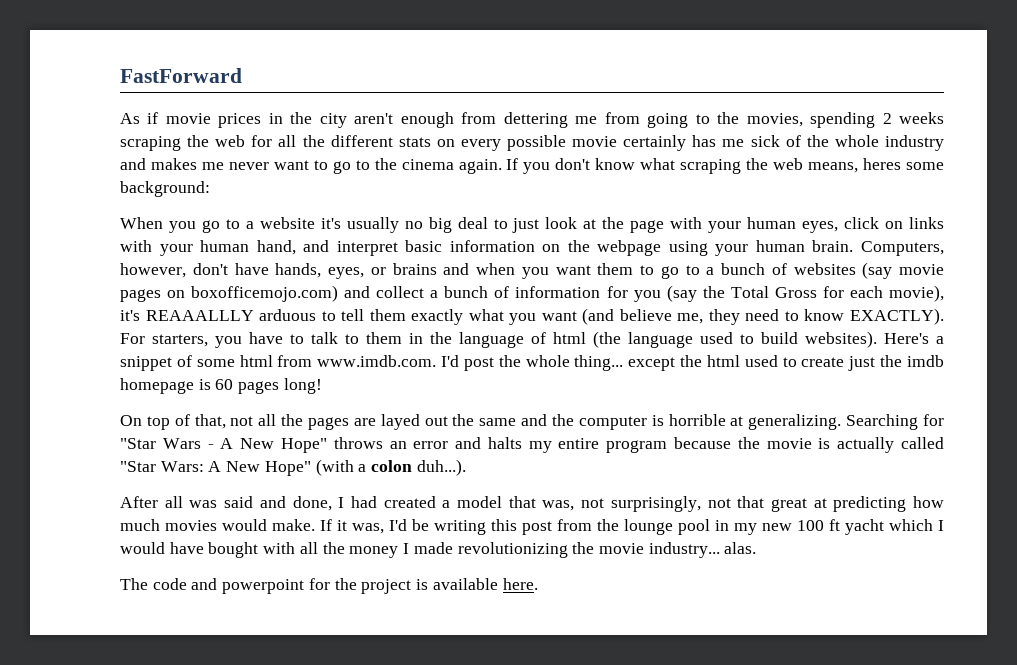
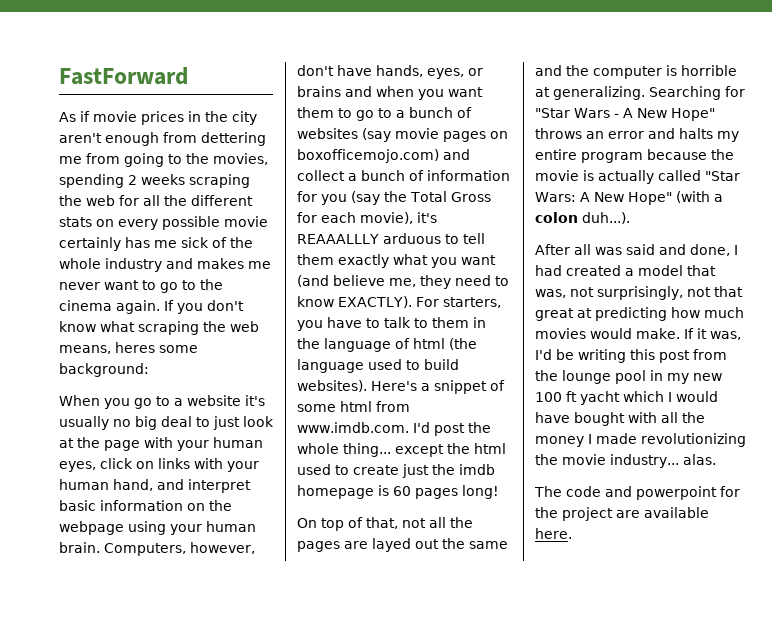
- The code and powerpoint for the project is available here.
+ The code and powerpoint for the project are available here.

